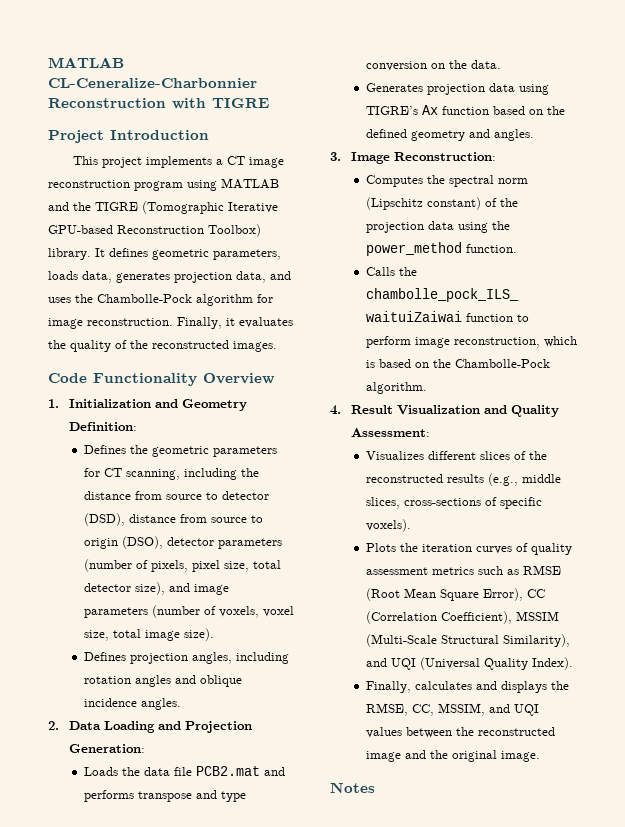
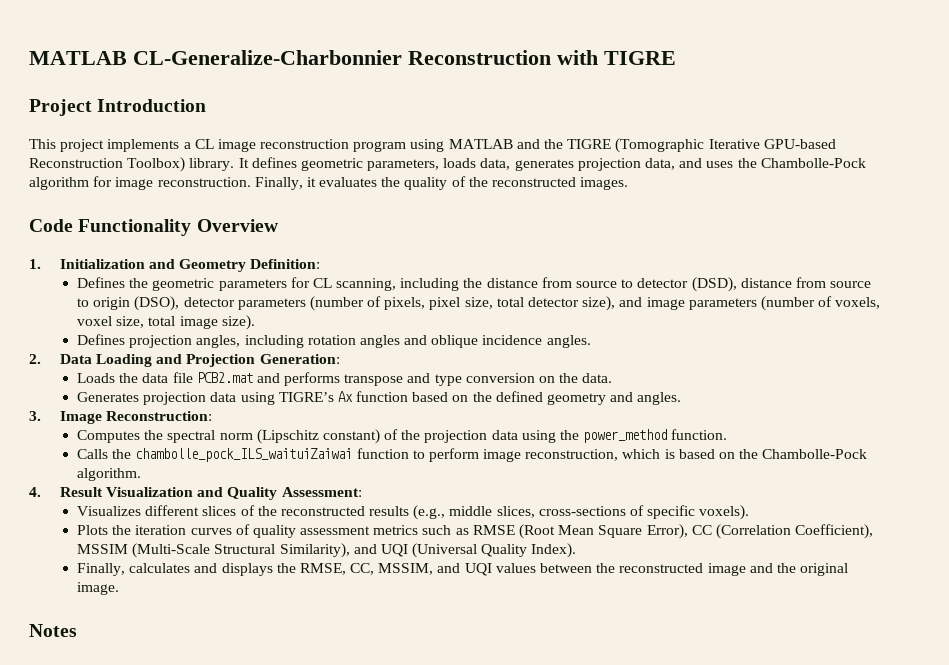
- MATLAB CL-Ceneralize-Charbonnier Reconstruction with TIGRE
+ MATLAB CL-Generalize-Charbonnier Reconstruction with TIGRE
- This project implements a CT image reconstruction program using MATLAB and the TIGRE (Tomographic Iterative GPU-based Reconstruction Toolbox) library.
+ This project implements a CL image reconstruction program using MATLAB and the TIGRE (Tomographic Iterative GPU-based Reconstruction Toolbox) library.
- Defines the geometric parameters for CT scanning, including the distance from source to detector (DSD), distance from source to origin (DSO), detector parameters (number of pixels, pixel size, total detector size), and image parameters (number of voxels, voxel size, total image size).
+ Defines the geometric parameters for CL scanning, including the distance from source to detector (DSD), distance from source to origin (DSO), detector parameters (number of pixels, pixel size, total detector size), and image parameters (number of voxels, voxel size, total image size).

